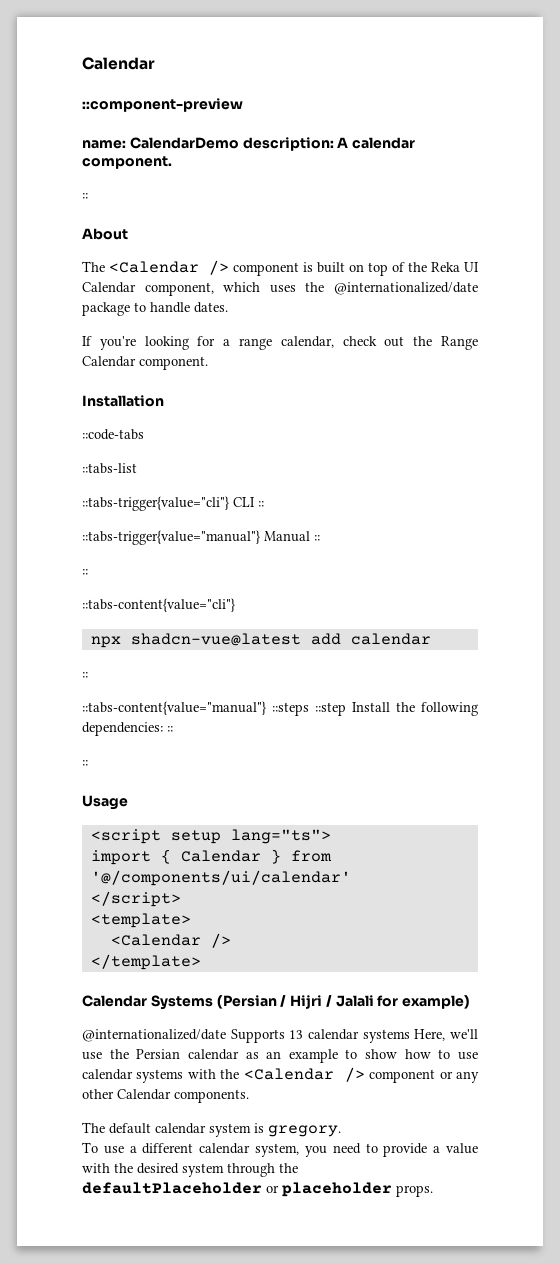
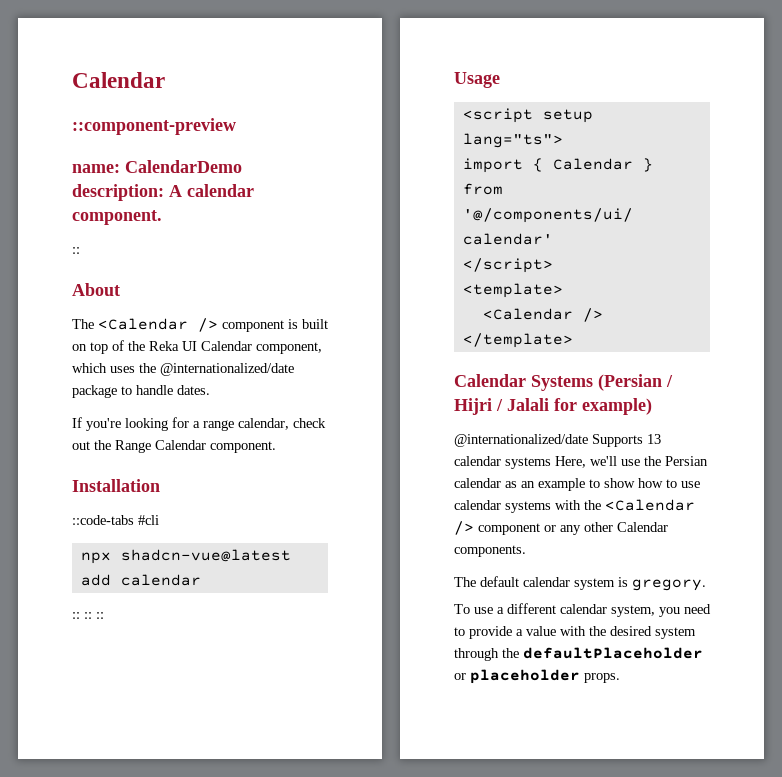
- ::code-tabs
- ::tabs-list
- ::tabs-trigger{value="cli"} CLI ::
- ::tabs-trigger{value="manual"} Manual ::
- ::
- ::tabs-content{value="cli"}
+ ::code-tabs #cli
  npx shadcn-vue@latest add calendar
- ::
- ::tabs-content{value="manual"} ::steps ::step Install the following dependencies: ::
- ::
+ :: :: ::

